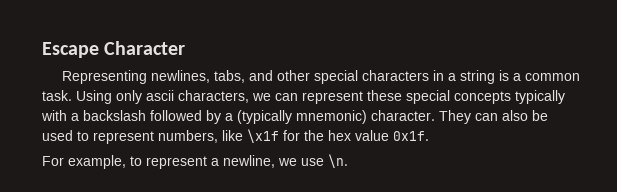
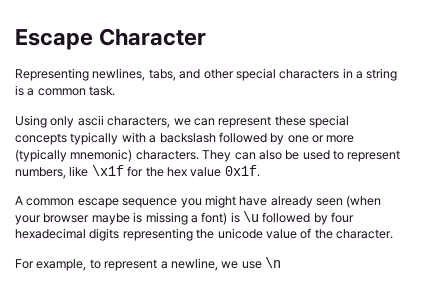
- Representing newlines, tabs, and other special characters in a string is a common task. Using only ascii characters, we can represent these special concepts typically with a backslash followed by a (typically mnemonic) character.
+ Representing newlines, tabs, and other special characters in a string is a common task.
+ Using only ascii characters, we can represent these special concepts typically with a backslash followed by one or more (typically mnemonic) characters.
+ A common escape sequence you might have already seen (when your browser maybe is missing a font) is \u followed by four hexadecimal digits representing the unicode value of the character.
- For example, to represent a newline, we use \n.
+ For example, to represent a newline, we use \n

